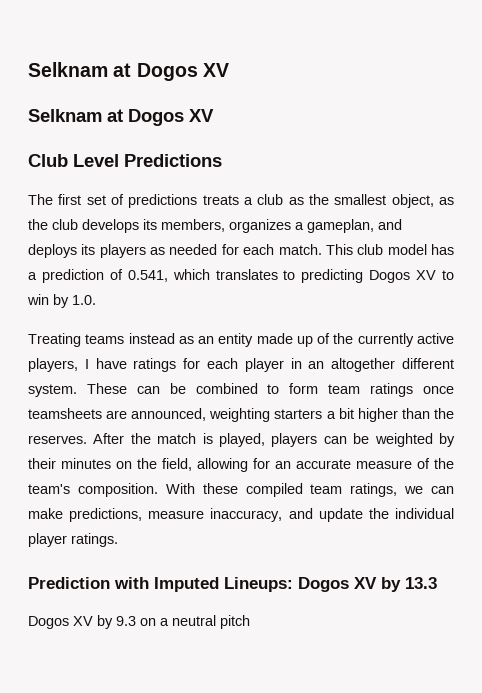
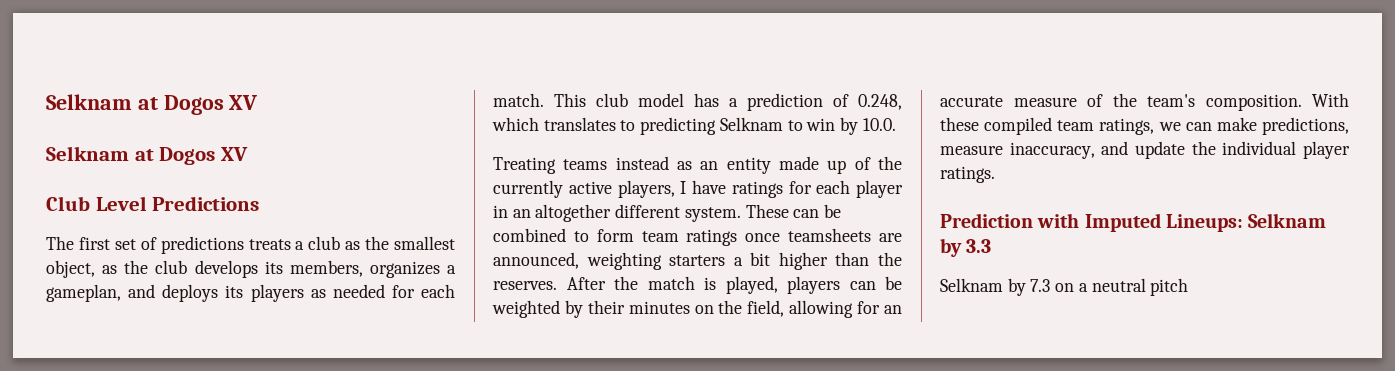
- This club model has a prediction of 0.541, which translates to predicting Dogos XV to win by 1.0.
+ This club model has a prediction of 0.248, which translates to predicting Selknam to win by 10.0.
- Prediction with Imputed Lineups: Dogos XV by 13.3
- Dogos XV by 9.3 on a neutral pitch
+ Prediction with Imputed Lineups: Selknam by 3.3
+ Selknam by 7.3 on a neutral pitch

